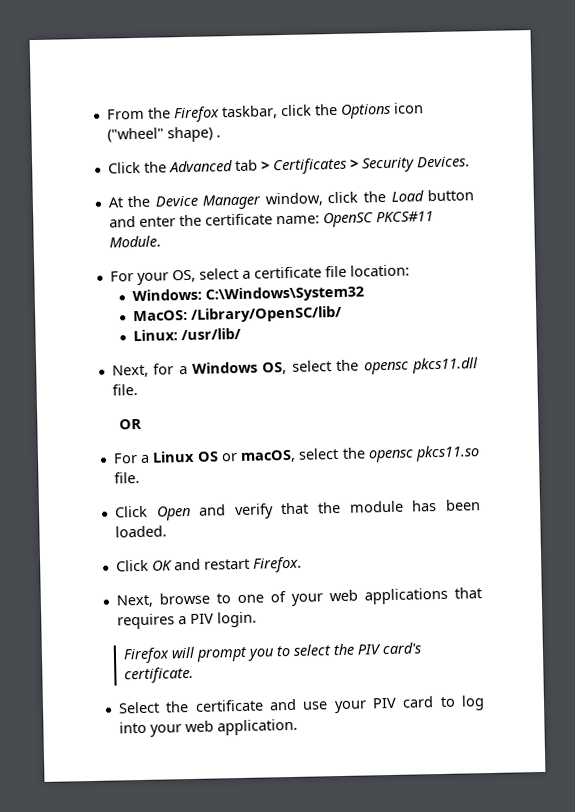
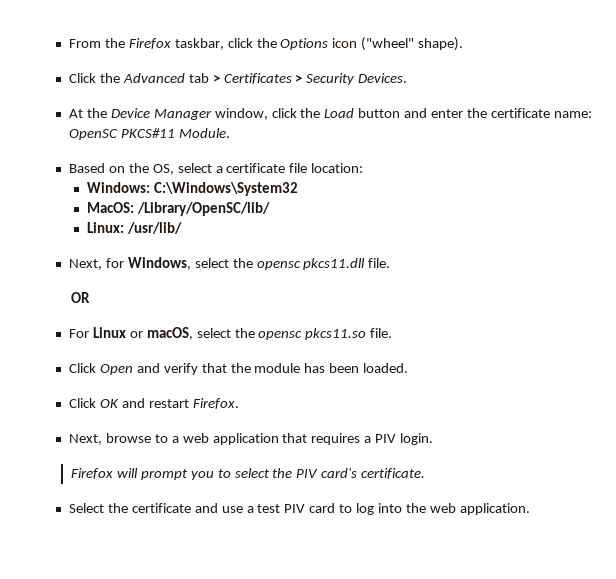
- From the Firefox taskbar, click the Options icon ("wheel" shape) .
+ From the Firefox taskbar, click the Options icon ("wheel" shape).
- For your OS, select a certificate file location:
+ Based on the OS, select a certificate file location:
- Next, for a Windows OS, select the opensc pkcs11.dll file.
+ Next, for Windows, select the opensc pkcs11.dll file.
- For a Linux OS or macOS, select the opensc pkcs11.so file.
+ For Linux or macOS, select the opensc pkcs11.so file.
- Next, browse to one of your web applications that requires a PIV login.
+ Next, browse to a web application that requires a PIV login.
- Select the certificate and use your PIV card to log into your web application.
+ Select the certificate and use a test PIV card to log into the web application.

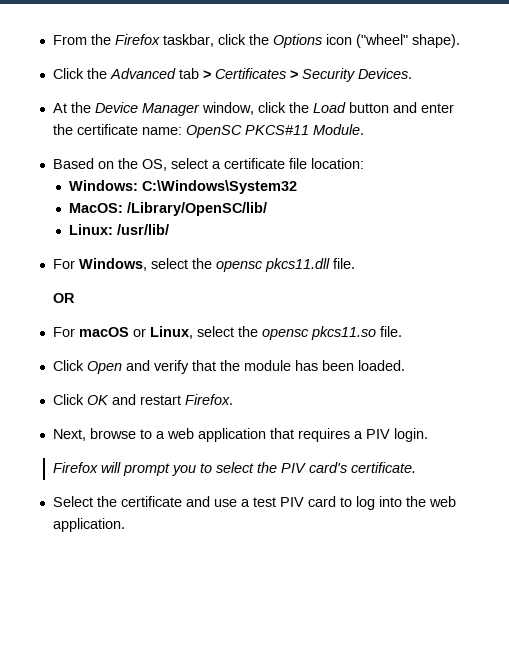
- Next, for Windows, select the opensc pkcs11.dll file.
+ For Windows, select the opensc pkcs11.dll file.
- For Linux or macOS, select the opensc pkcs11.so file.
+ For macOS or Linux, select the opensc pkcs11.so file.

